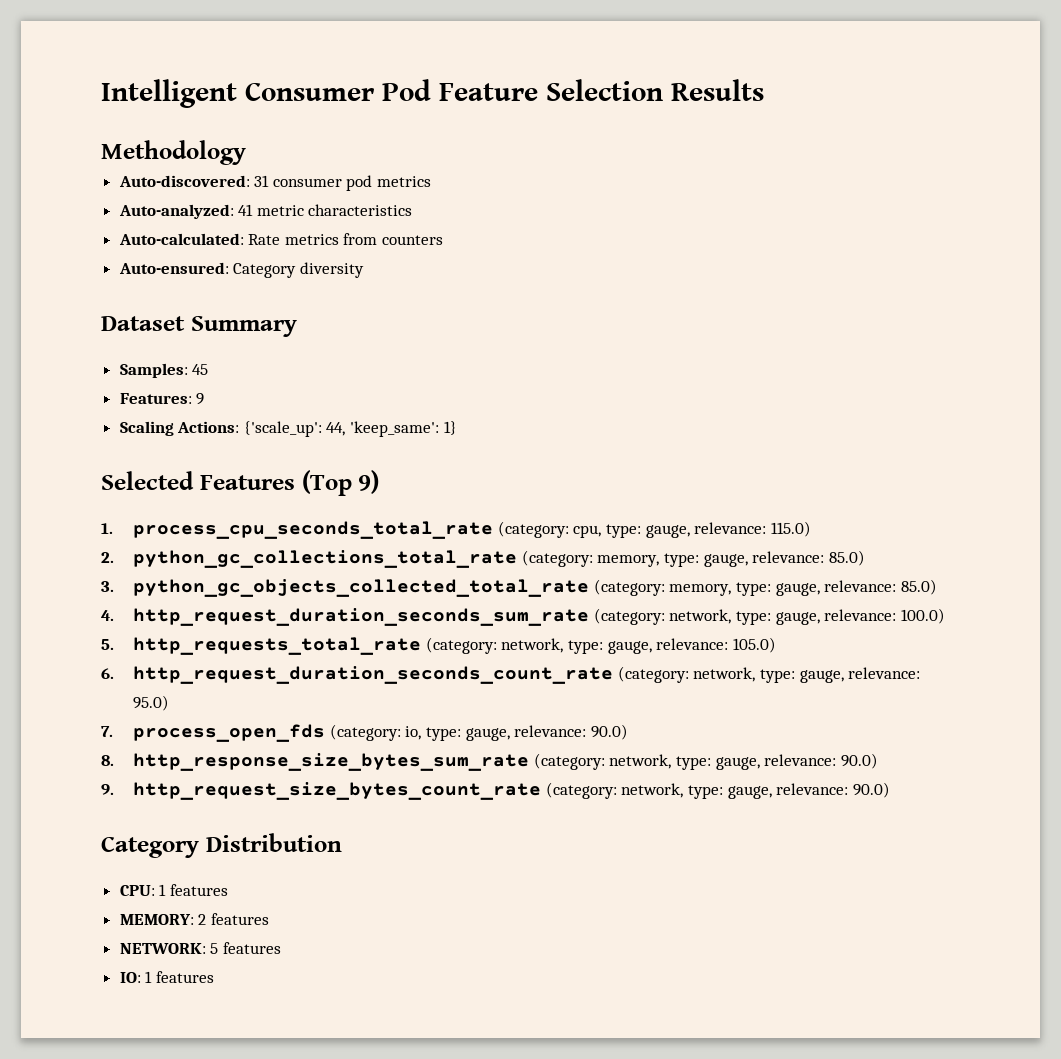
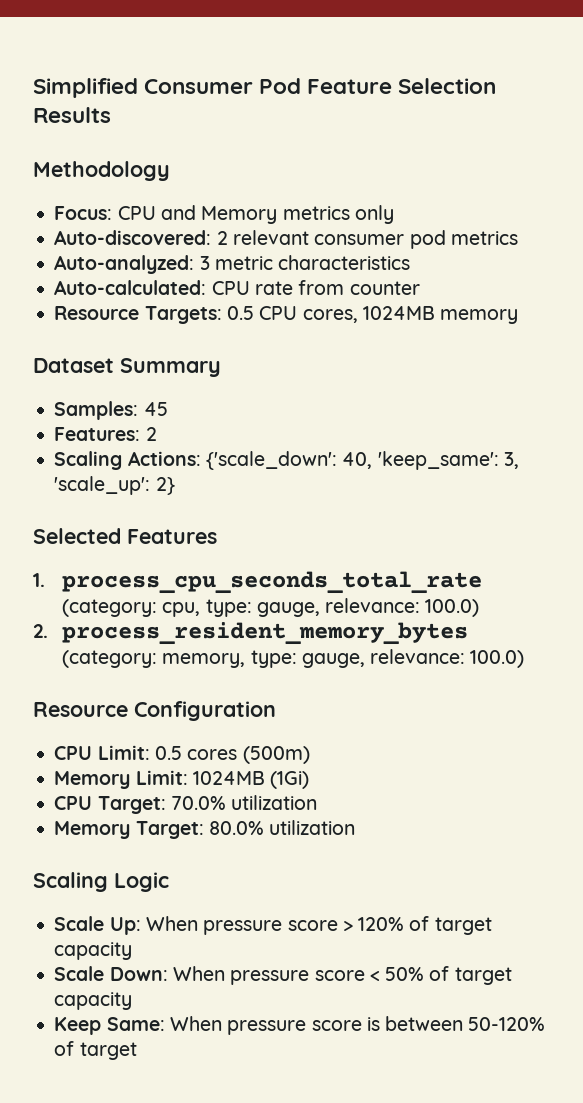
- Intelligent Consumer Pod Feature Selection Results
+ Simplified Consumer Pod Feature Selection Results
+ Focus: CPU and Memory metrics only
- Auto-discovered: 31 consumer pod metrics
+ Auto-discovered: 2 relevant consumer pod metrics
- Auto-analyzed: 41 metric characteristics
+ Auto-analyzed: 3 metric characteristics
- Auto-calculated: Rate metrics from counters
- Auto-ensured: Category diversity
+ Auto-calculated: CPU rate from counter
+ Resource Targets: 0.5 CPU cores, 1024MB memory
- Features: 9
+ Features: 2
- Scaling Actions: {'scale_up': 44, 'keep_same': 1}
+ Scaling Actions: {'scale_down': 40, 'keep_same': 3, 'scale_up': 2}
- Selected Features (Top 9)
+ Selected Features
- 1. process_cpu_seconds_total_rate (category: cpu, type: gauge, relevance: 115.0)
+ 1. process_cpu_seconds_total_rate (category: cpu, type: gauge, relevance: 100.0)
- 2. python_gc_collections_total_rate (category: memory, type: gauge, relevance: 85.0)
- 3. python_gc_objects_collected_total_rate (category: memory, type: gauge, relevance: 85.0)
- 4. http_request_duration_seconds_sum_rate (category: network, type: gauge, relevance: 100.0)
- 5. http_requests_total_rate (category: network, type: gauge, relevance: 105.0)
- 6. http_request_duration_seconds_count_rate (category: network, type: gauge, relevance: 95.0)
- 7. process_open_fds (category: io, type: gauge, relevance: 90.0)
- 8. http_response_size_bytes_sum_rate (category: network, type: gauge, relevance: 90.0)
- 9. http_request_size_bytes_count_rate (category: network, type: gauge, relevance: 90.0)
- Category Distribution
- CPU: 1 features
- MEMORY: 2 features
- NETWORK: 5 features
- IO: 1 features
+ 2. process_resident_memory_bytes (category: memory, type: gauge, relevance: 100.0)
+ Resource Configuration
+ CPU Limit: 0.5 cores (500m)
+ Memory Limit: 1024MB (1Gi)
+ CPU Target: 70.0% utilization
+ Memory Target: 80.0% utilization
+ Scaling Logic
+ Scale Up: When pressure score > 120% of target capacity
+ Scale Down: When pressure score < 50% of target capacity
+ Keep Same: When pressure score is between 50-120% of target

